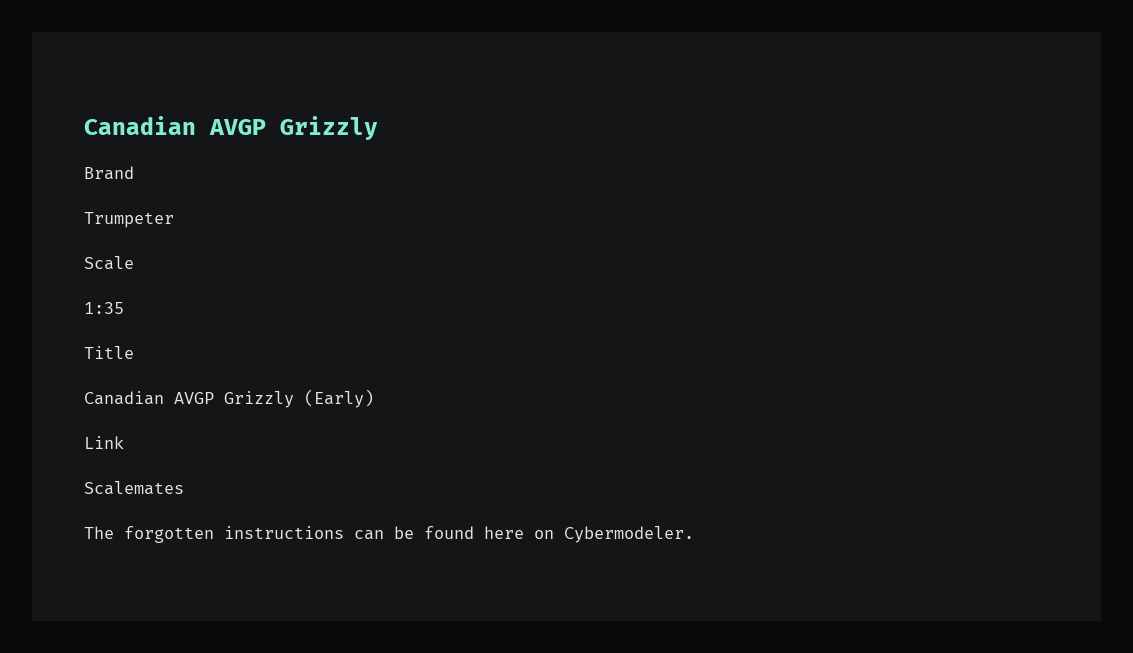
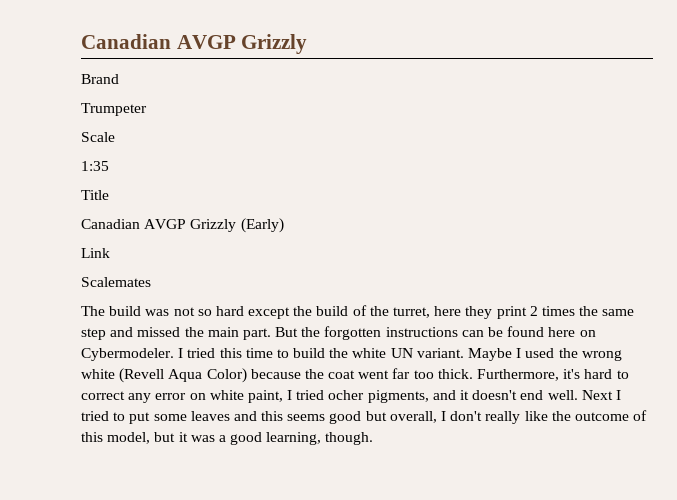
- The forgotten instructions can be found here on Cybermodeler.
+ The build was not so hard except the build of the turret, here they print 2 times the same step and missed the main part. But the forgotten instructions can be found here on Cybermodeler.
+ I tried this time to build the white UN variant. Maybe I used the wrong white (Revell Aqua Color) because the coat went far too thick. Furthermore, it's hard to correct any error on white paint, I tried ocher pigments, and it doesn't end well. Next I tried to put some leaves and this seems good but overall, I don't really like the outcome of this model, but it was a good learning, though.

